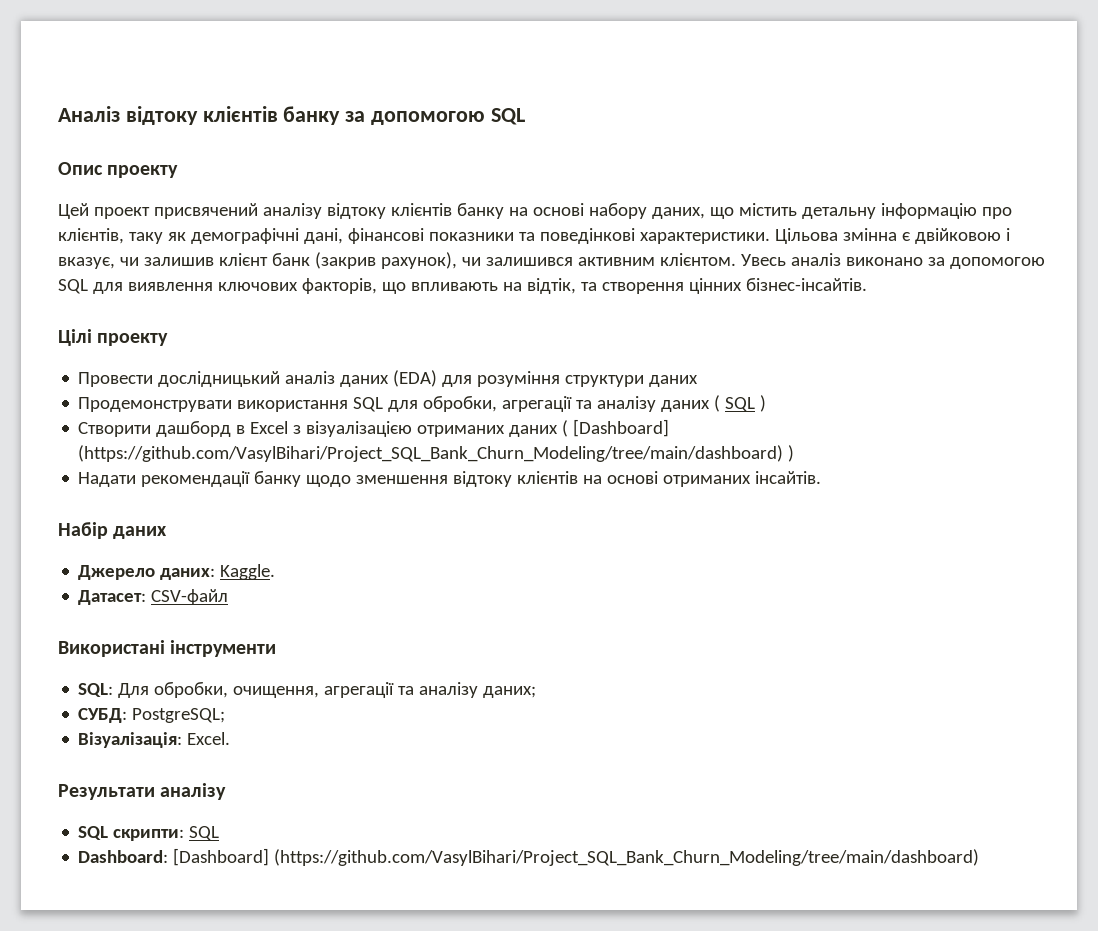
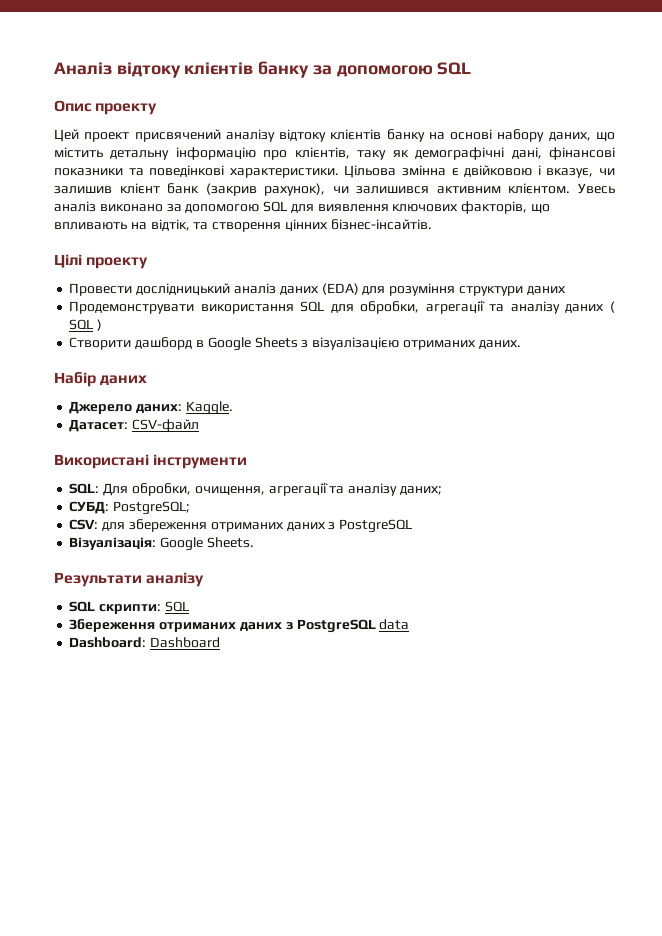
- Створити дашборд в Excel з візуалізацією отриманих даних ( [Dashboard] (https://github.com/VasylBihari/Project_SQL_Bank_Churn_Modeling/tree/main/dashboard) )
- Надати рекомендації банку щодо зменшення відтоку клієнтів на основі отриманих інсайтів.
+ Створити дашборд в Google Sheets з візуалізацією отриманих даних.
+ CSV: для збереження отриманих даних з PostgreSQL
- Візуалізація: Excel.
+ Візуалізація: Google Sheets.
+ Збереження отриманих даних з PostgreSQL data
- Dashboard: [Dashboard] (https://github.com/VasylBihari/Project_SQL_Bank_Churn_Modeling/tree/main/dashboard)
+ Dashboard: Dashboard

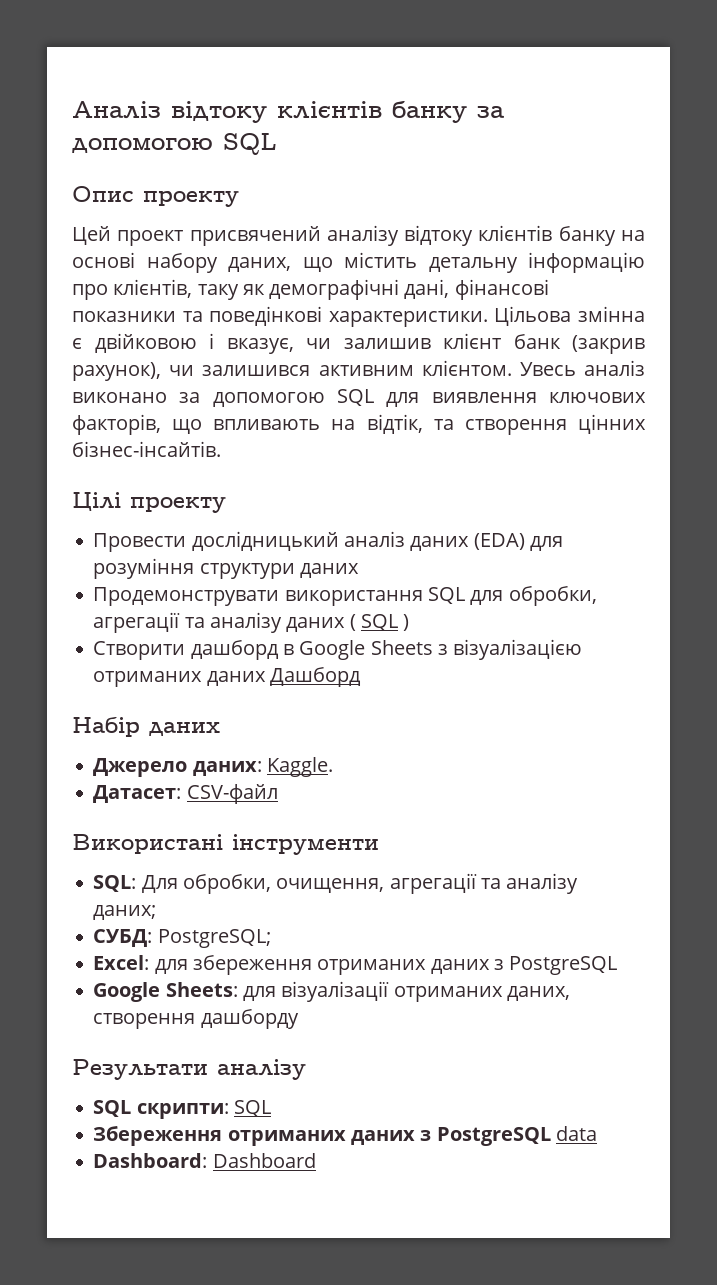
- Створити дашборд в Google Sheets з візуалізацією отриманих даних.
+ Створити дашборд в Google Sheets з візуалізацією отриманих даних Дашборд
- CSV: для збереження отриманих даних з PostgreSQL
+ Excel: для збереження отриманих даних з PostgreSQL
- Візуалізація: Google Sheets.
+ Google Sheets: для візуалізації отриманих даних, створення дашборду

